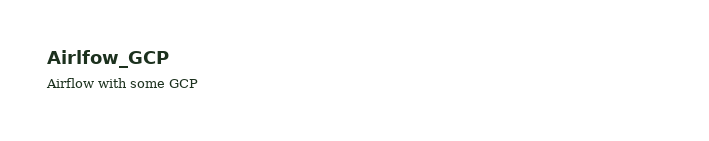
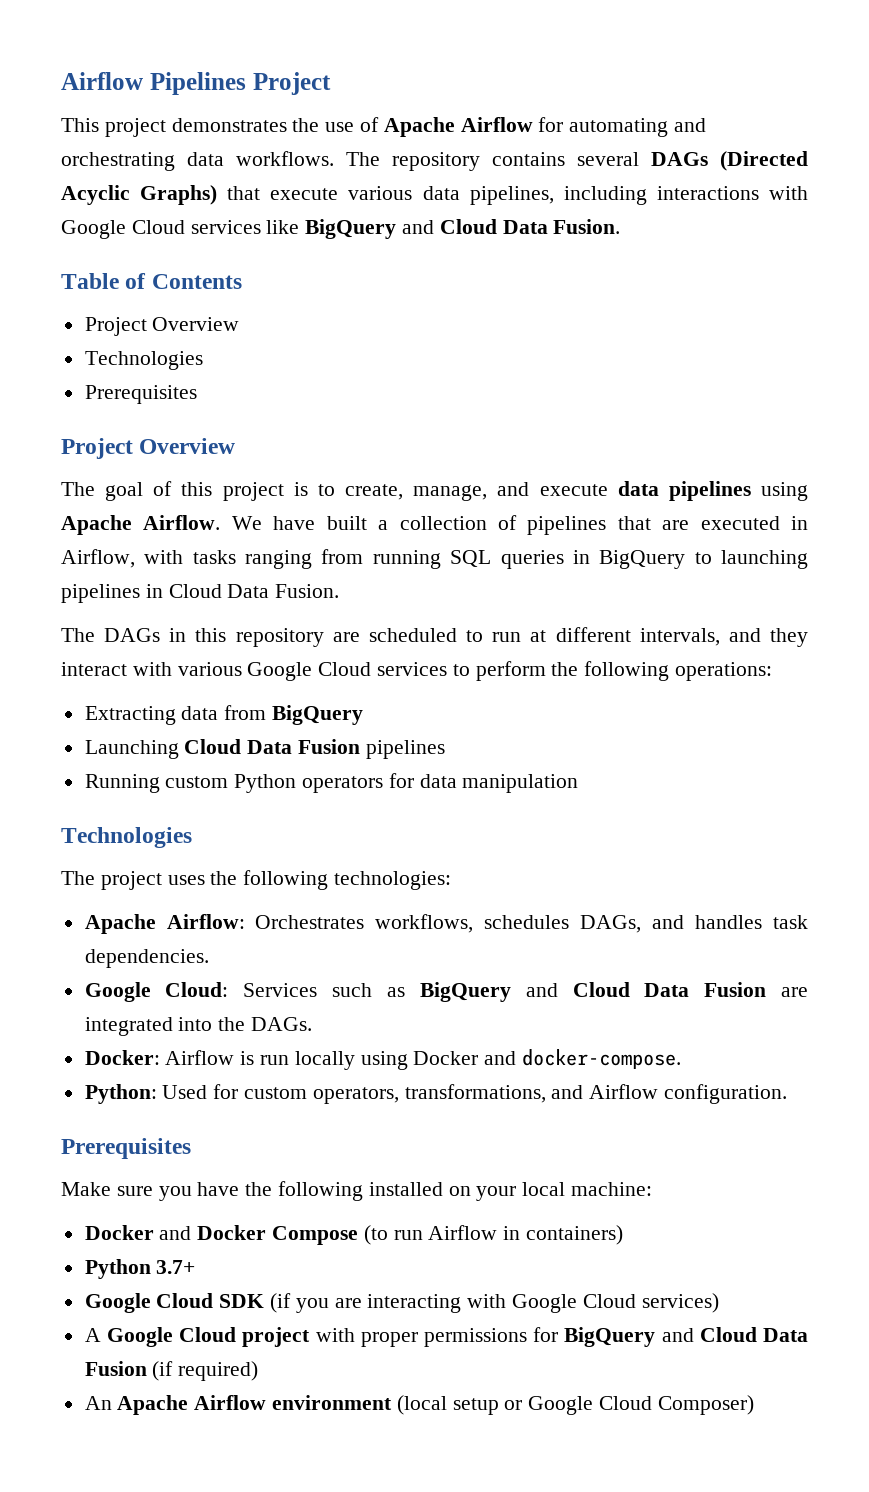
- Airlfow_GCP
- Airflow with some GCP
+ Airflow Pipelines Project
+ This project demonstrates the use of Apache Airflow for automating and orchestrating data workflows. The repository contains several DAGs (Directed Acyclic Graphs) that execute various data pipelines, including interactions with Google Cloud services like BigQuery and Cloud Data Fusion.
+ Table of Contents
+ Project Overview
+ Technologies
+ Prerequisites
+ Project Overview
+ The goal of this project is to create, manage, and execute data pipelines using Apache Airflow. We have built a collection of pipelines that are executed in Airflow, with tasks ranging from running SQL queries in BigQuery to launching pipelines in Cloud Data Fusion.
+ The DAGs in this repository are scheduled to run at different intervals, and they interact with various Google Cloud services to perform the following operations:
+ Extracting data from BigQuery
+ Launching Cloud Data Fusion pipelines
+ Running custom Python operators for data manipulation
+ Technologies
+ The project uses the following technologies:
+ Apache Airflow: Orchestrates workflows, schedules DAGs, and handles task dependencies.
+ Google Cloud: Services such as BigQuery and Cloud Data Fusion are integrated into the DAGs.
+ Docker: Airflow is run locally using Docker and docker-compose.
+ Python: Used for custom operators, transformations, and Airflow configuration.
+ Prerequisites
+ Make sure you have the following installed on your local machine:
+ Docker and Docker Compose (to run Airflow in containers)
+ Python 3.7+
+ Google Cloud SDK (if you are interacting with Google Cloud services)
+ A Google Cloud project with proper permissions for BigQuery and Cloud Data Fusion (if required)
+ An Apache Airflow environment (local setup or Google Cloud Composer)

